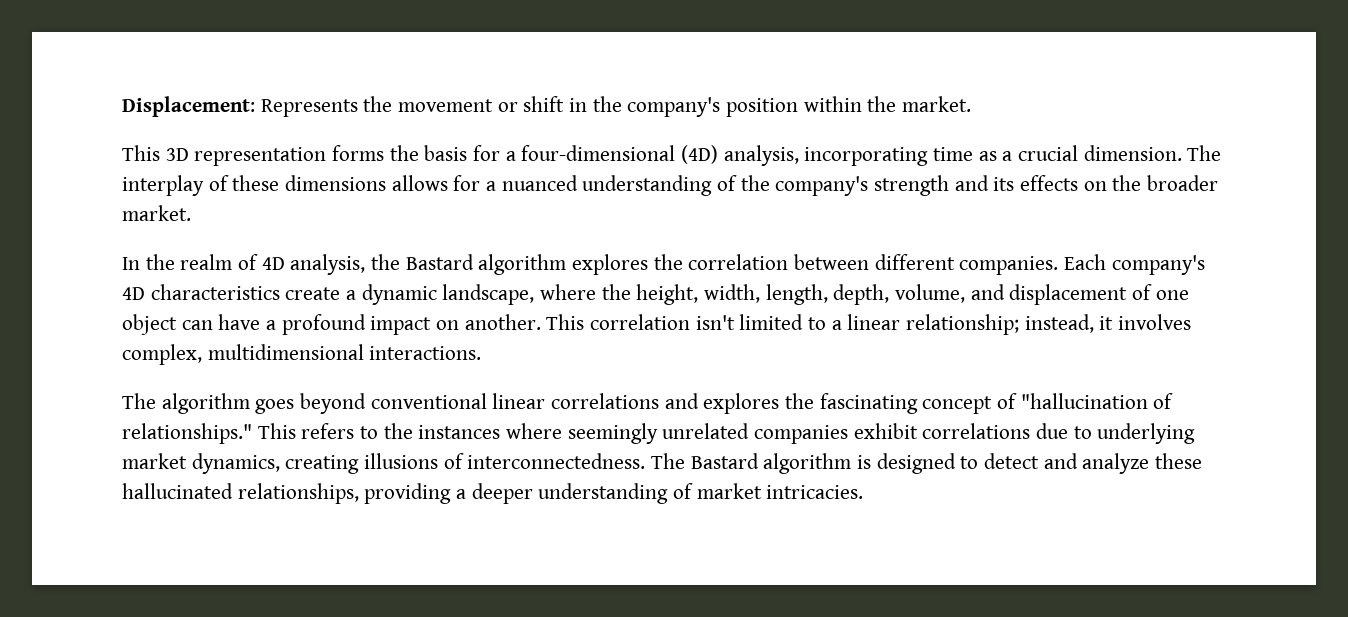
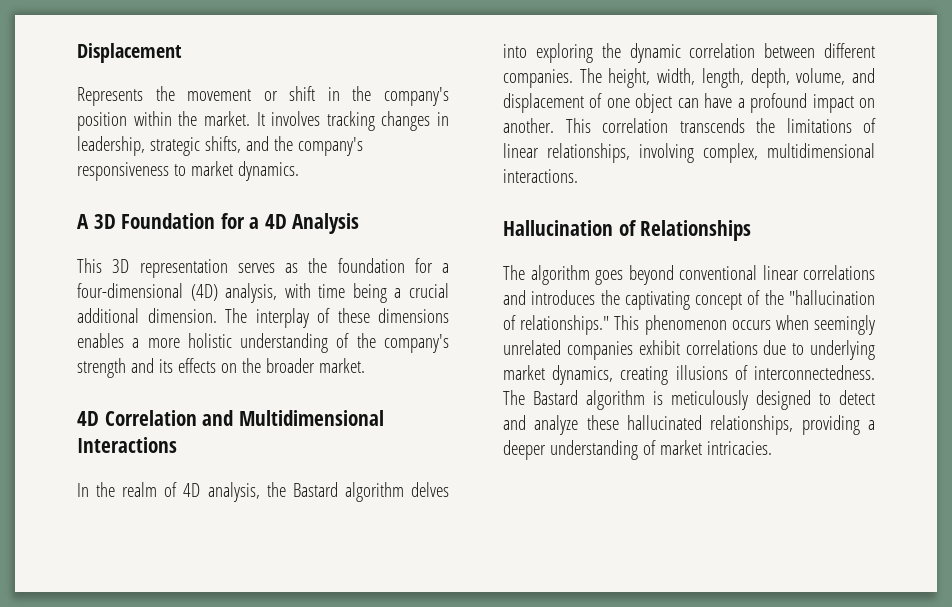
- Displacement: Represents the movement or shift in the company's position within the market.
+ Displacement
+ Represents the movement or shift in the company's position within the market. It involves tracking changes in leadership, strategic shifts, and the company's responsiveness to market dynamics.
+ A 3D Foundation for a 4D Analysis
- This 3D representation forms the basis for a four-dimensional (4D) analysis, incorporating time as a crucial dimension.
+ This 3D representation serves as the foundation for a four-dimensional (4D) analysis, with time being a crucial additional dimension.
- The interplay of these dimensions allows for a nuanced understanding of the company's strength and its effects on the broader market.
+ The interplay of these dimensions enables a more holistic understanding of the company's strength and its effects on the broader market.
+ 4D Correlation and Multidimensional Interactions
- In the realm of 4D analysis, the Bastard algorithm explores the correlation between different companies. Each company's 4D characteristics create a dynamic landscape, where the height, width, length, depth, volume, and displacement of one object can have a profound impact on another.
+ In the realm of 4D analysis, the Bastard algorithm delves into exploring the dynamic correlation between different companies. The height, width, length, depth, volume, and displacement of one object can have a profound impact on another.
- This correlation isn't limited to a linear relationship; instead, it involves complex, multidimensional interactions.
+ This correlation transcends the limitations of linear relationships, involving complex, multidimensional interactions.
+ Hallucination of Relationships
- The algorithm goes beyond conventional linear correlations and explores the fascinating concept of "hallucination of relationships."
+ The algorithm goes beyond conventional linear correlations and introduces the captivating concept of the "hallucination of relationships."
- This refers to the instances where seemingly unrelated companies exhibit correlations due to underlying market dynamics, creating illusions of interconnectedness.
+ This phenomenon occurs when seemingly unrelated companies exhibit correlations due to underlying market dynamics, creating illusions of interconnectedness.
- The Bastard algorithm is designed to detect and analyze these hallucinated relationships, providing a deeper understanding of market intricacies.
+ The Bastard algorithm is meticulously designed to detect and analyze these hallucinated relationships, providing a deeper understanding of market intricacies.

